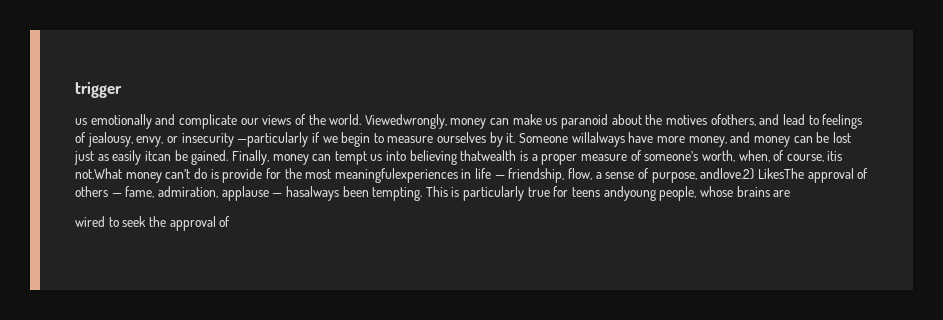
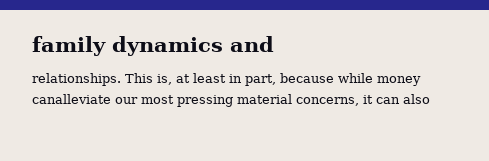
- trigger
- us emotionally and complicate our views of the world. Viewedwrongly, money can make us paranoid about the motives ofothers, and lead to feelings of jealousy, envy, or insecurity —particularly if we begin to measure ourselves by it. Someone willalways have more money, and money can be lost just as easily itcan be gained. Finally, money can tempt us into believing thatwealth is a proper measure of someone’s worth, when, of course, itis not.What money can’t do is provide for the most meaningfulexperiences in life — friendship, flow, a sense of purpose, andlove.2) LikesThe approval of others — fame, admiration, applause — hasalways been tempting. This is particularly true for teens andyoung people, whose brains are
- wired to seek the approval of
+ family dynamics and
+ relationships. This is, at least in part, because while money canalleviate our most pressing material concerns, it can also

